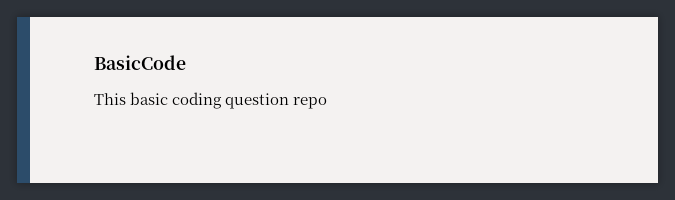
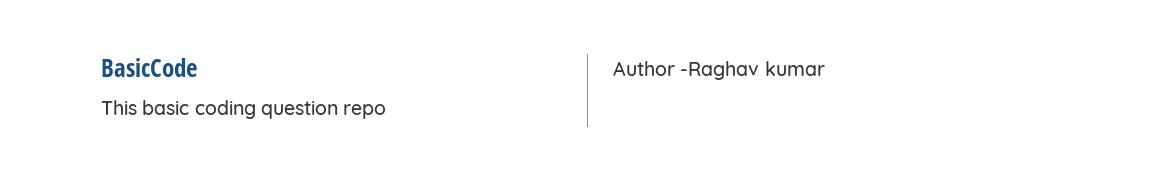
+ Author -Raghav kumar

